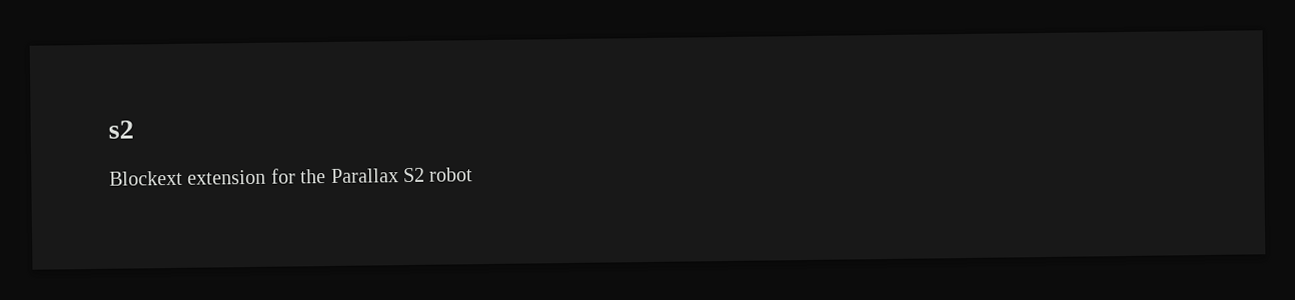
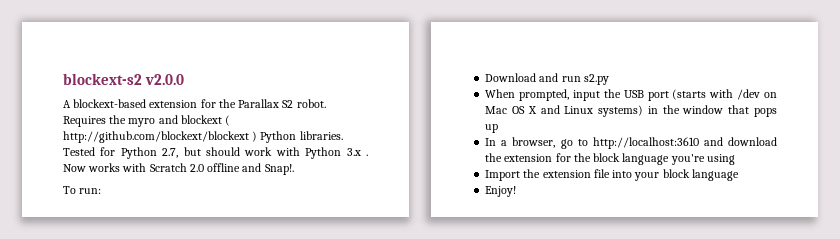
- s2
- Blockext extension for the Parallax S2 robot
+ blockext-s2 v2.0.0
+ A blockext-based extension for the Parallax S2 robot. Requires the myro and blockext ( http://github.com/blockext/blockext ) Python libraries. Tested for Python 2.7, but should work with Python 3.x . Now works with Scratch 2.0 offline and Snap!.
+ To run:
+ Download and run s2.py
+ When prompted, input the USB port (starts with /dev on Mac OS X and Linux systems) in the window that pops up
+ In a browser, go to http://localhost:3610 and download the extension for the block language you're using
+ Import the extension file into your block language
+ Enjoy!

